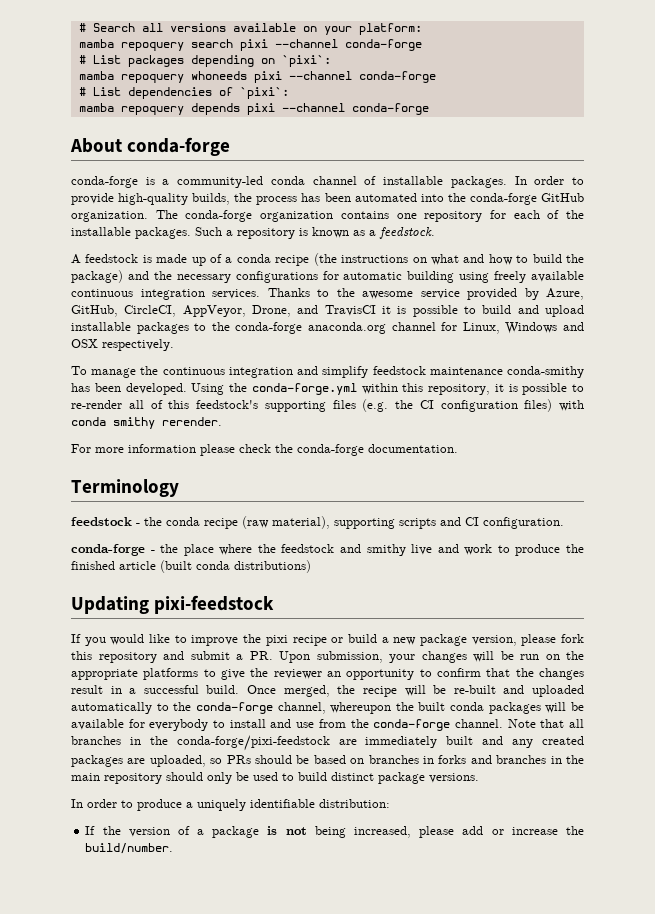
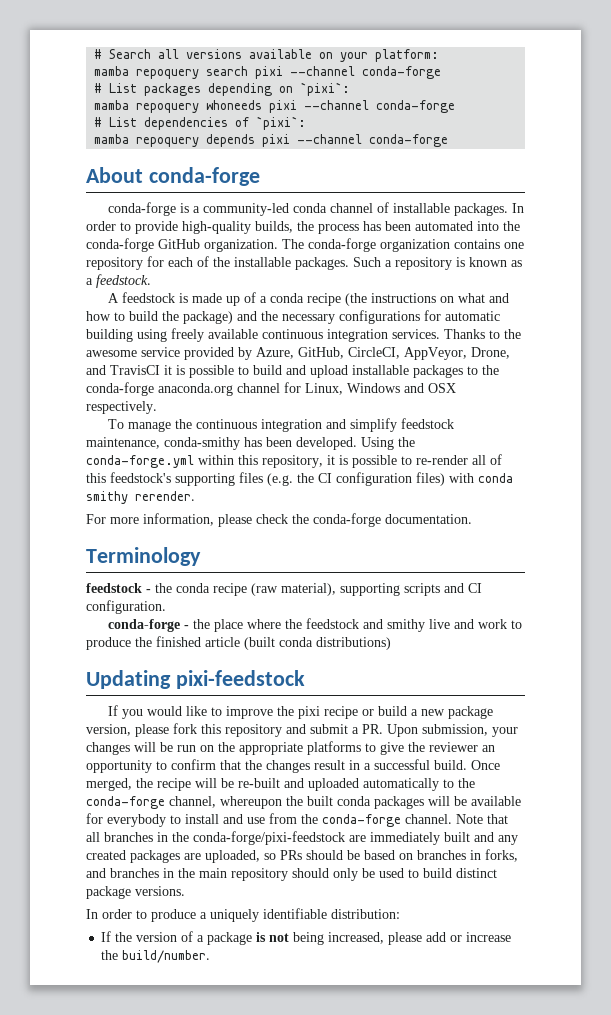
- To manage the continuous integration and simplify feedstock maintenance conda-smithy has been developed.
+ To manage the continuous integration and simplify feedstock maintenance, conda-smithy has been developed.
- For more information please check the conda-forge documentation.
+ For more information, please check the conda-forge documentation.
- Note that all branches in the conda-forge/pixi-feedstock are immediately built and any created packages are uploaded, so PRs should be based on branches in forks and branches in the main repository should only be used to build distinct package versions.
+ Note that all branches in the conda-forge/pixi-feedstock are immediately built and any created packages are uploaded, so PRs should be based on branches in forks, and branches in the main repository should only be used to build distinct package versions.

